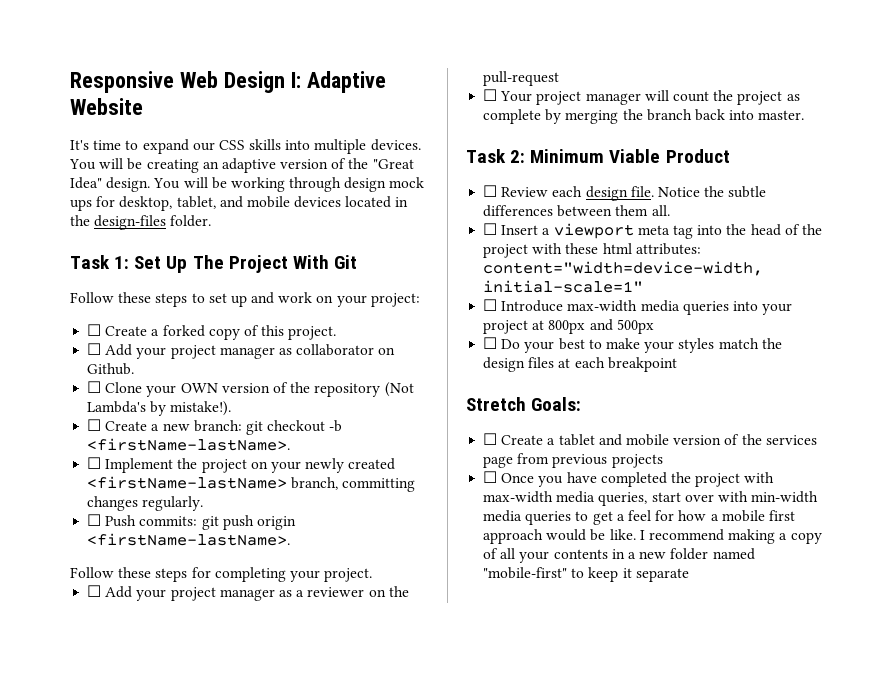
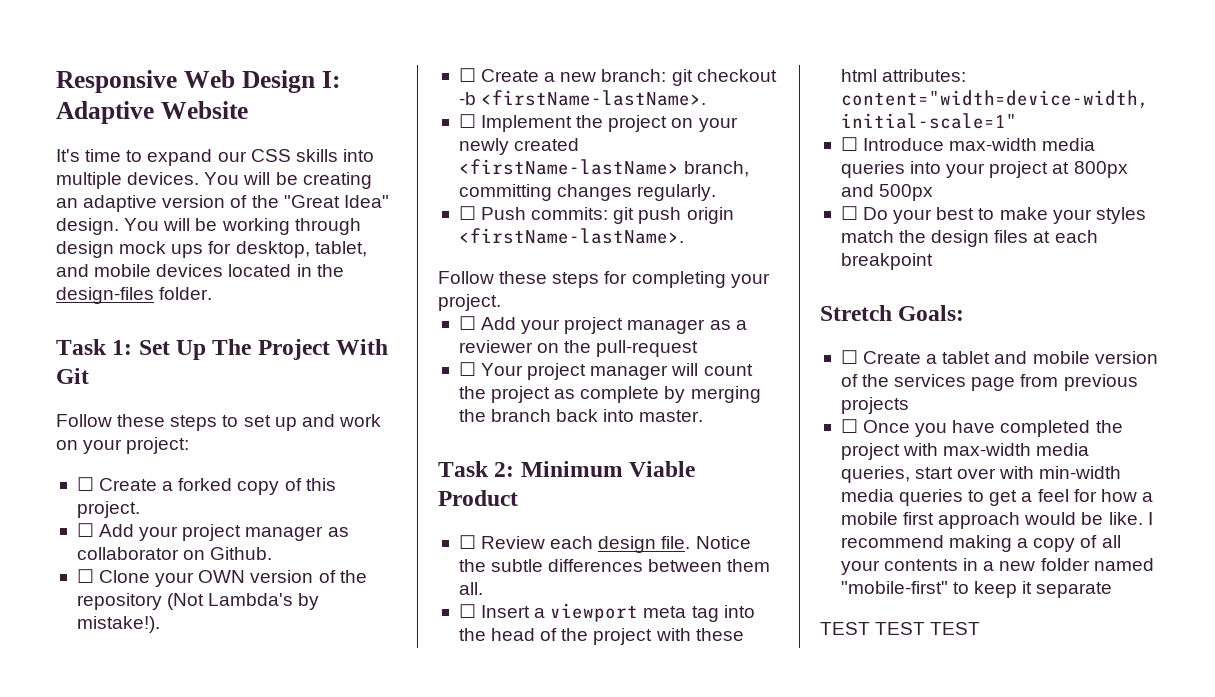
+ TEST TEST TEST

